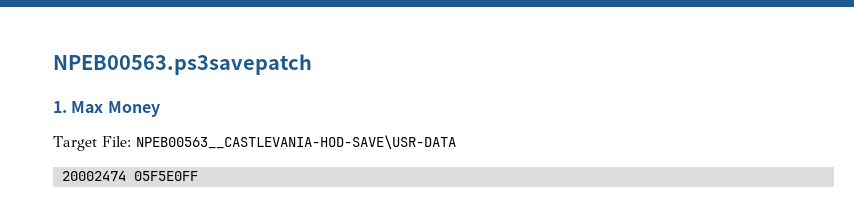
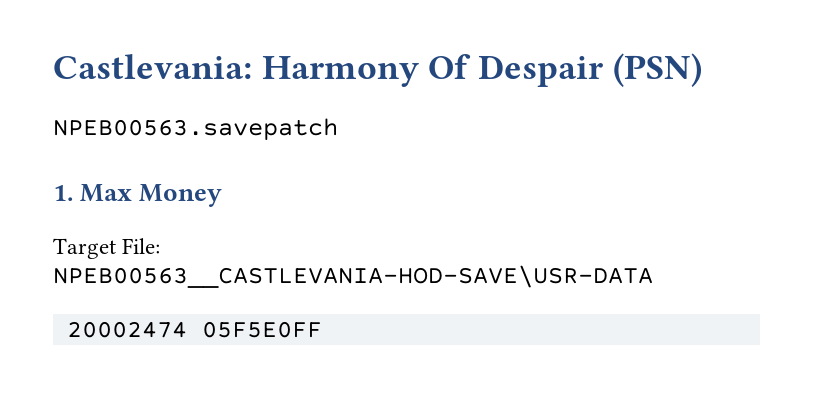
- NPEB00563.ps3savepatch
+ Castlevania: Harmony Of Despair (PSN)
+ NPEB00563.savepatch

